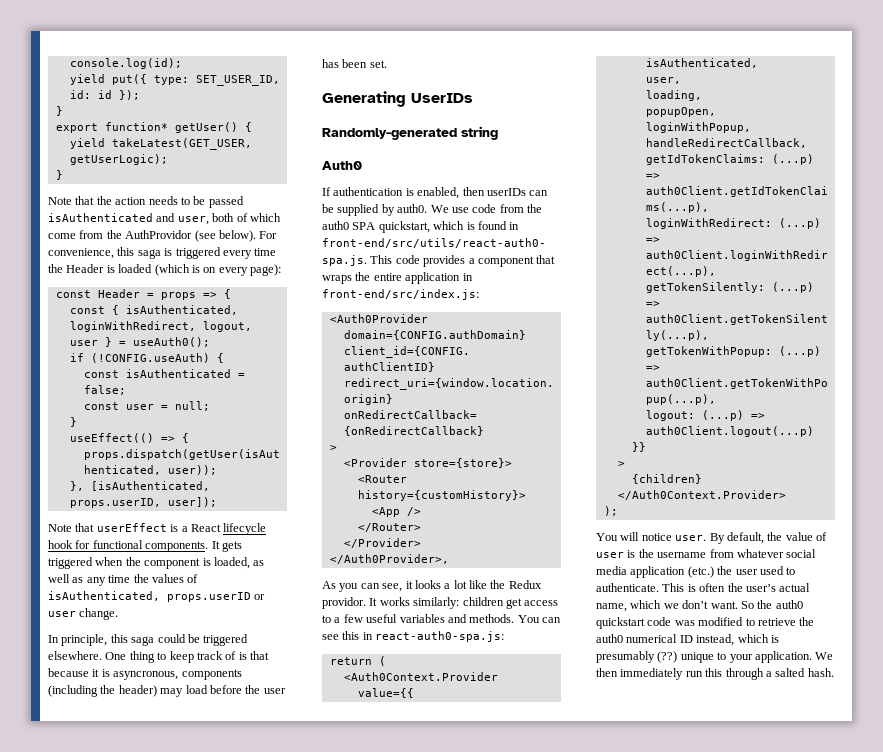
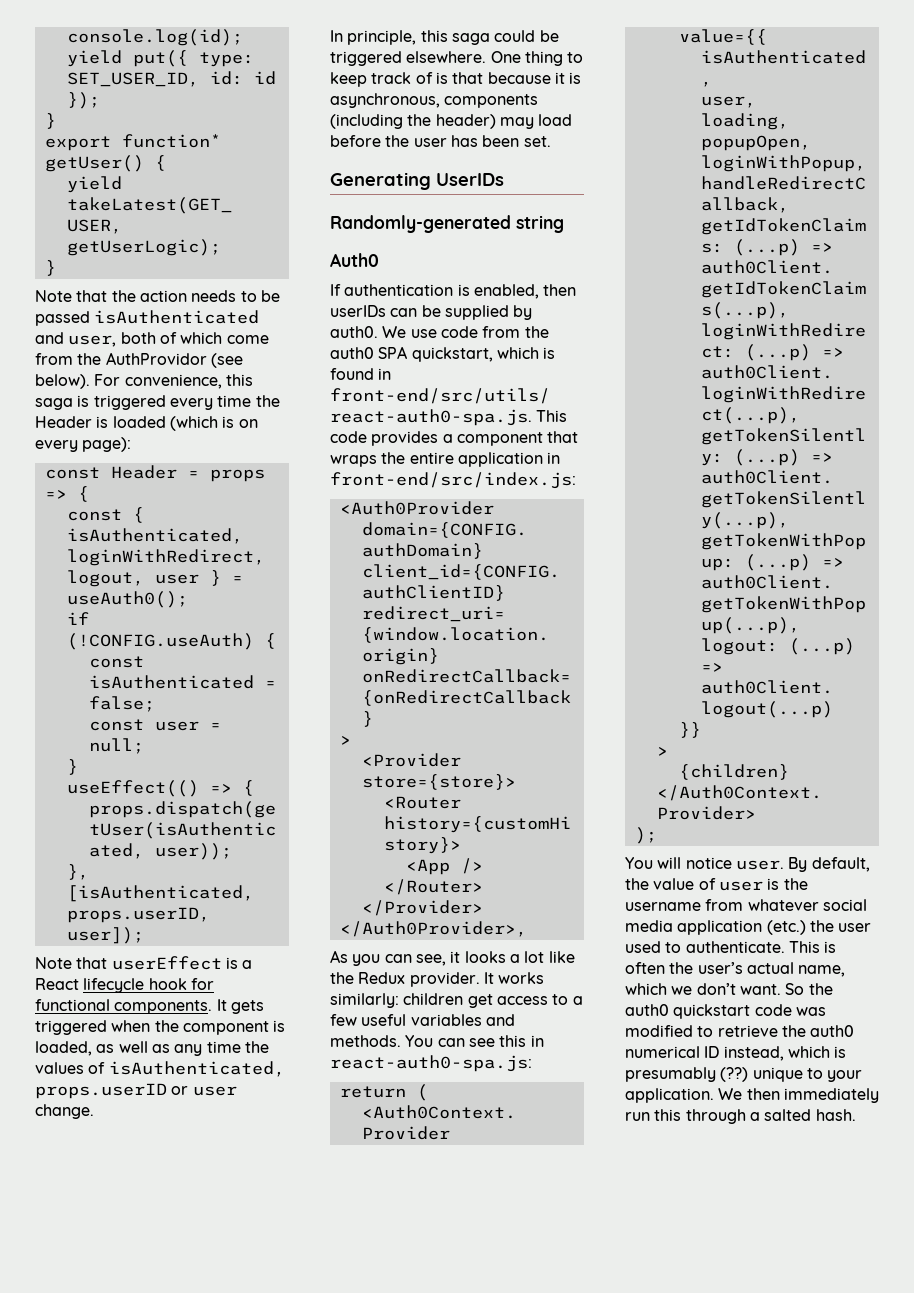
- One thing to keep track of is that because it is asyncronous, components (including the header) may load before the user has been set.
+ One thing to keep track of is that because it is asynchronous, components (including the header) may load before the user has been set.
- As you can see, it looks a lot like the Redux providor.
+ As you can see, it looks a lot like the Redux provider.

